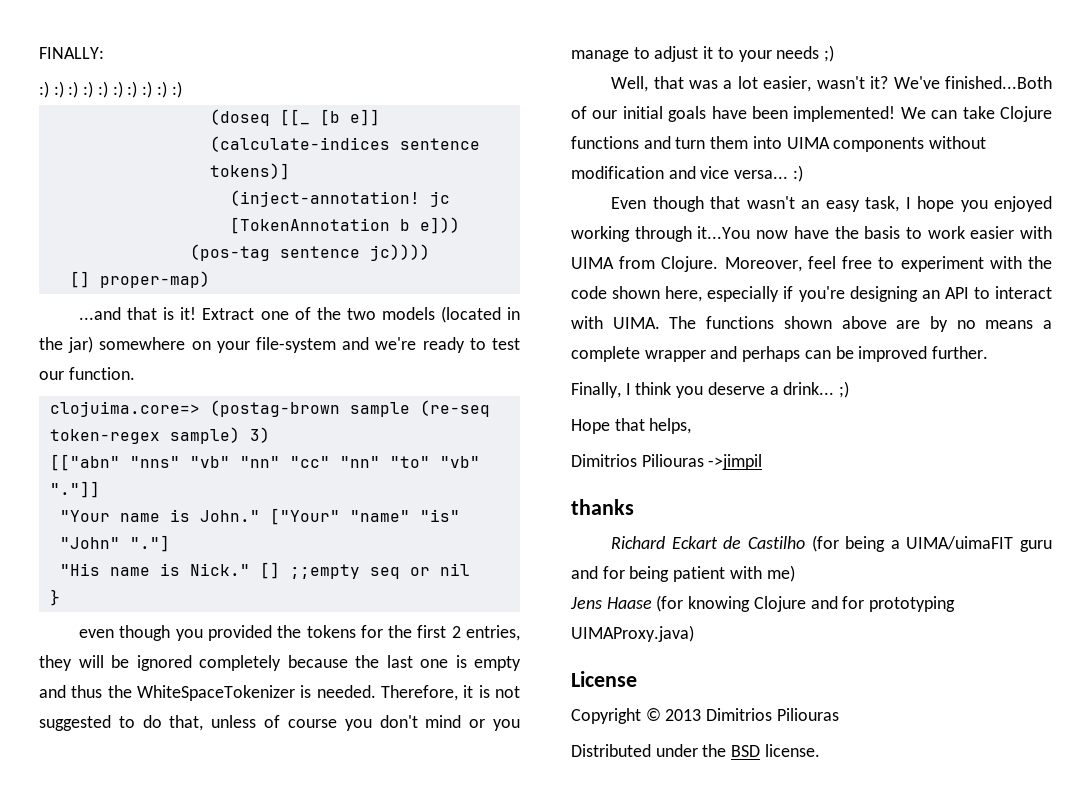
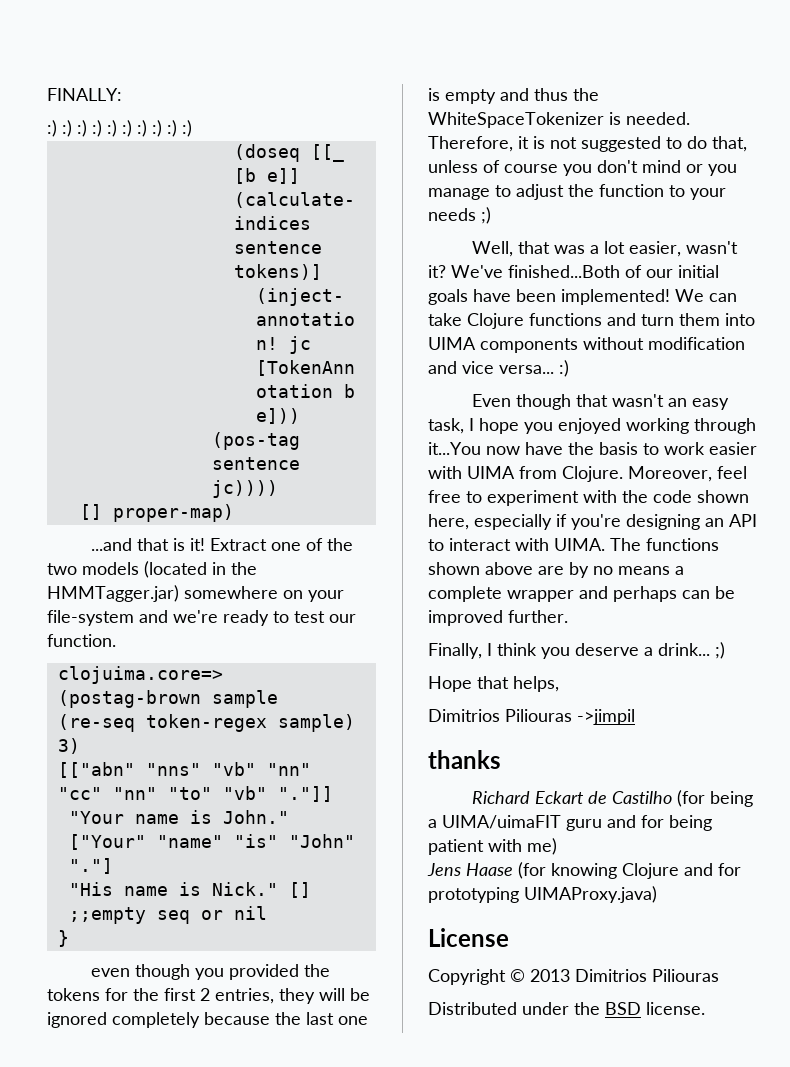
- Extract one of the two models (located in the jar) somewhere on your file-system and we're ready to test our function.
+ Extract one of the two models (located in the HMMTagger.jar) somewhere on your file-system and we're ready to test our function.
- Therefore, it is not suggested to do that, unless of course you don't mind or you manage to adjust it to your needs ;)
+ Therefore, it is not suggested to do that, unless of course you don't mind or you manage to adjust the function to your needs ;)

